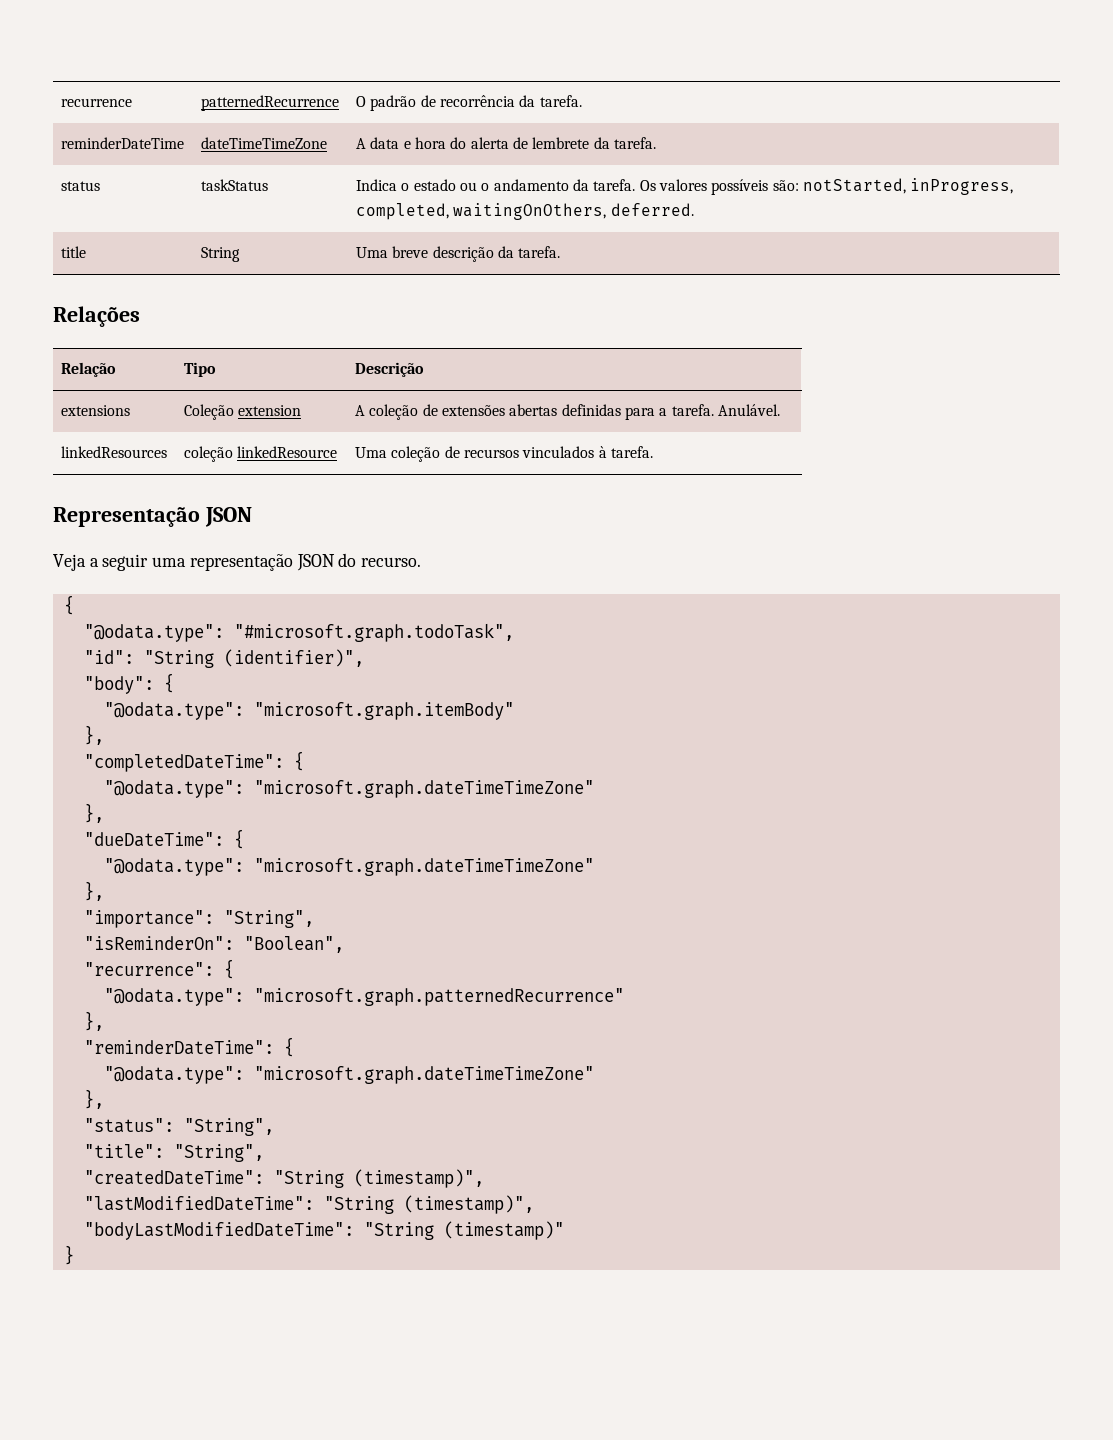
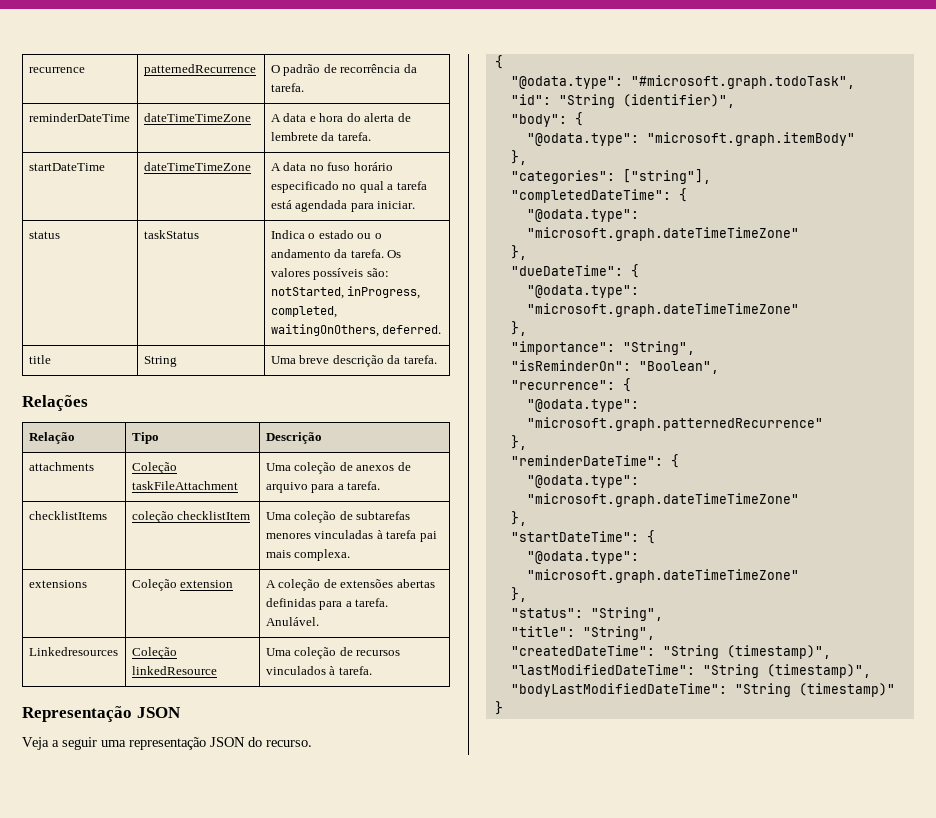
+ startDateTime | dateTimeTimeZone | A data no fuso horário especificado no qual a tarefa está agendada para iniciar.
+ attachments | Coleção taskFileAttachment | Uma coleção de anexos de arquivo para a tarefa.
+ checklistItems | coleção checklistItem | Uma coleção de subtarefas menores vinculadas à tarefa pai mais complexa.
- linkedResources | coleção linkedResource | Uma coleção de recursos vinculados à tarefa.
+ Linkedresources | Coleção linkedResource | Uma coleção de recursos vinculados à tarefa.
+ "categories": ["string"],
+ "startDateTime": {
+ "@odata.type": "microsoft.graph.dateTimeTimeZone"
+ },

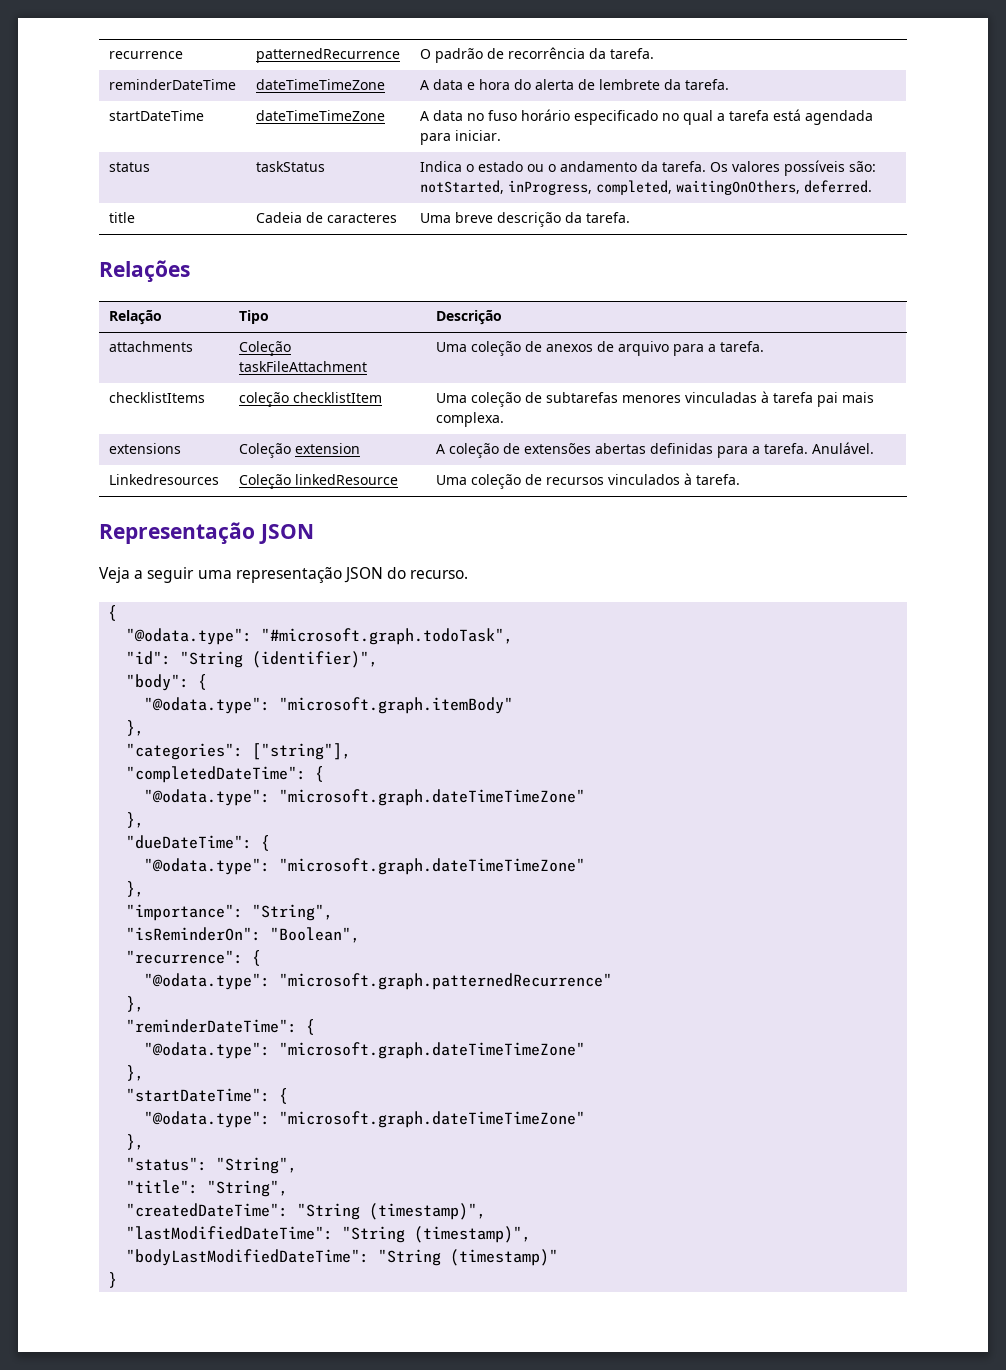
- title | String | Uma breve descrição da tarefa.
+ title | Cadeia de caracteres | Uma breve descrição da tarefa.

